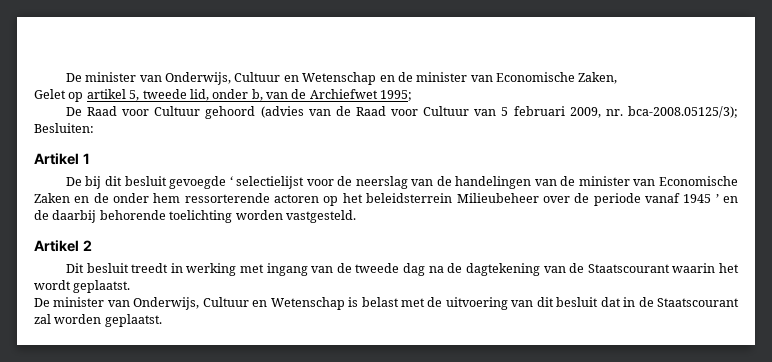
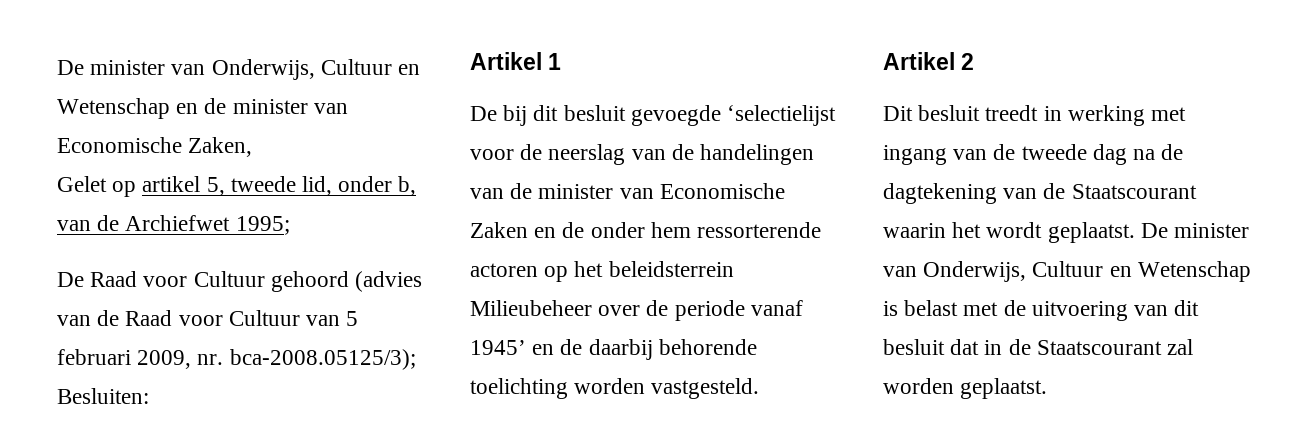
- De bij dit besluit gevoegde ‘ selectielijst voor de neerslag van de handelingen van de minister van Economische Zaken en de onder hem ressorterende actoren op het beleidsterrein Milieubeheer over de periode vanaf 1945 ’ en de daarbij behorende toelichting worden vastgesteld.
+ De bij dit besluit gevoegde ‘selectielijst voor de neerslag van de handelingen van de minister van Economische Zaken en de onder hem ressorterende actoren op het beleidsterrein Milieubeheer over de periode vanaf 1945’ en de daarbij behorende toelichting worden vastgesteld.
- Dit besluit treedt in werking met ingang van de tweede dag na de dagtekening van de Staatscourant waarin het wordt geplaatst.
- De minister van Onderwijs, Cultuur en Wetenschap is belast met de uitvoering van dit besluit dat in de Staatscourant zal worden geplaatst.
+ Dit besluit treedt in werking met ingang van de tweede dag na de dagtekening van de Staatscourant waarin het wordt geplaatst. De minister van Onderwijs, Cultuur en Wetenschap is belast met de uitvoering van dit besluit dat in de Staatscourant zal worden geplaatst.

